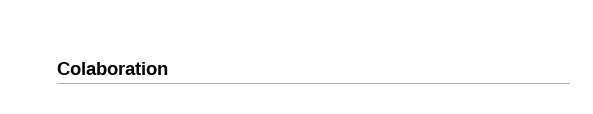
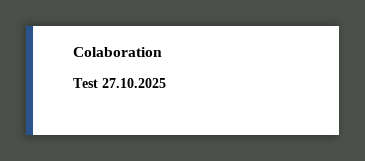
+ Test 27.10.2025

